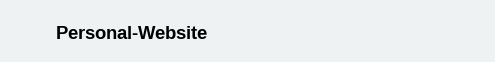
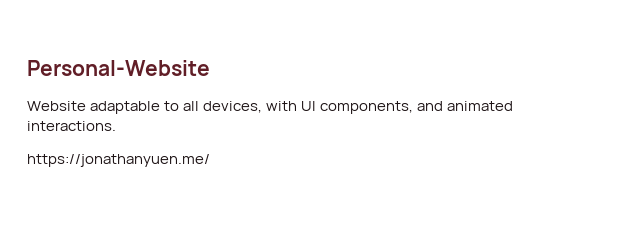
+ Website adaptable to all devices, with UI components, and animated interactions.
+ https://jonathanyuen.me/

